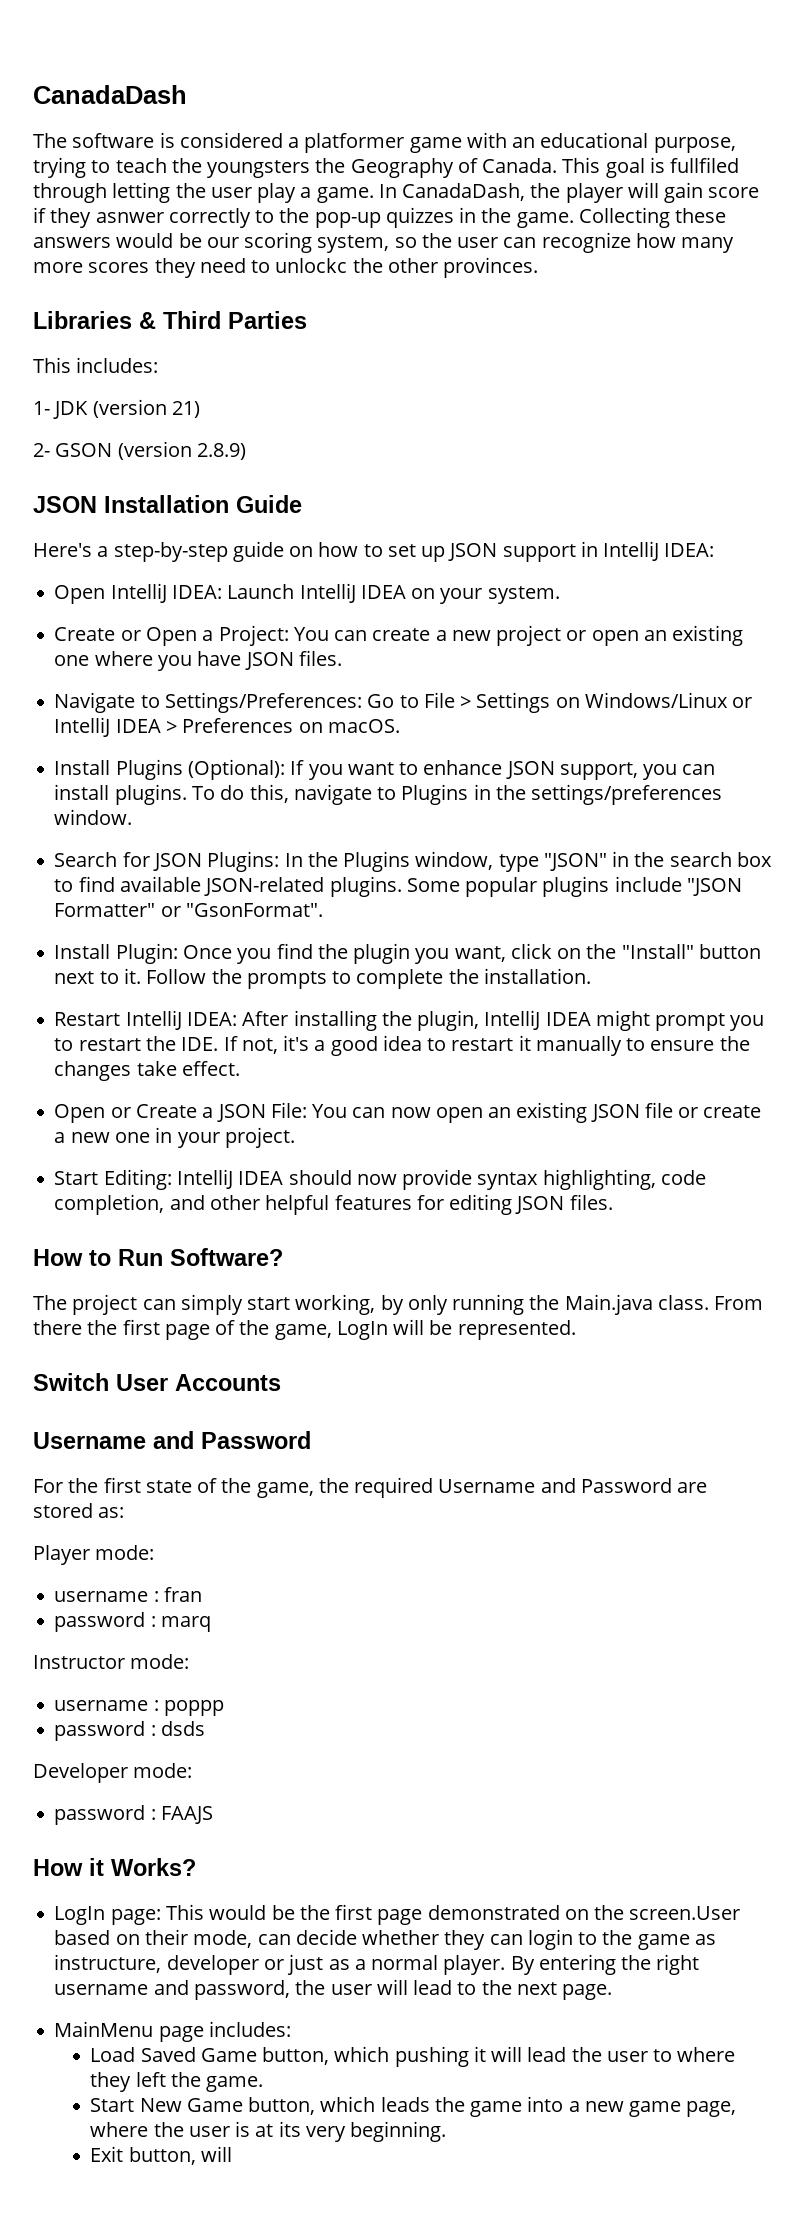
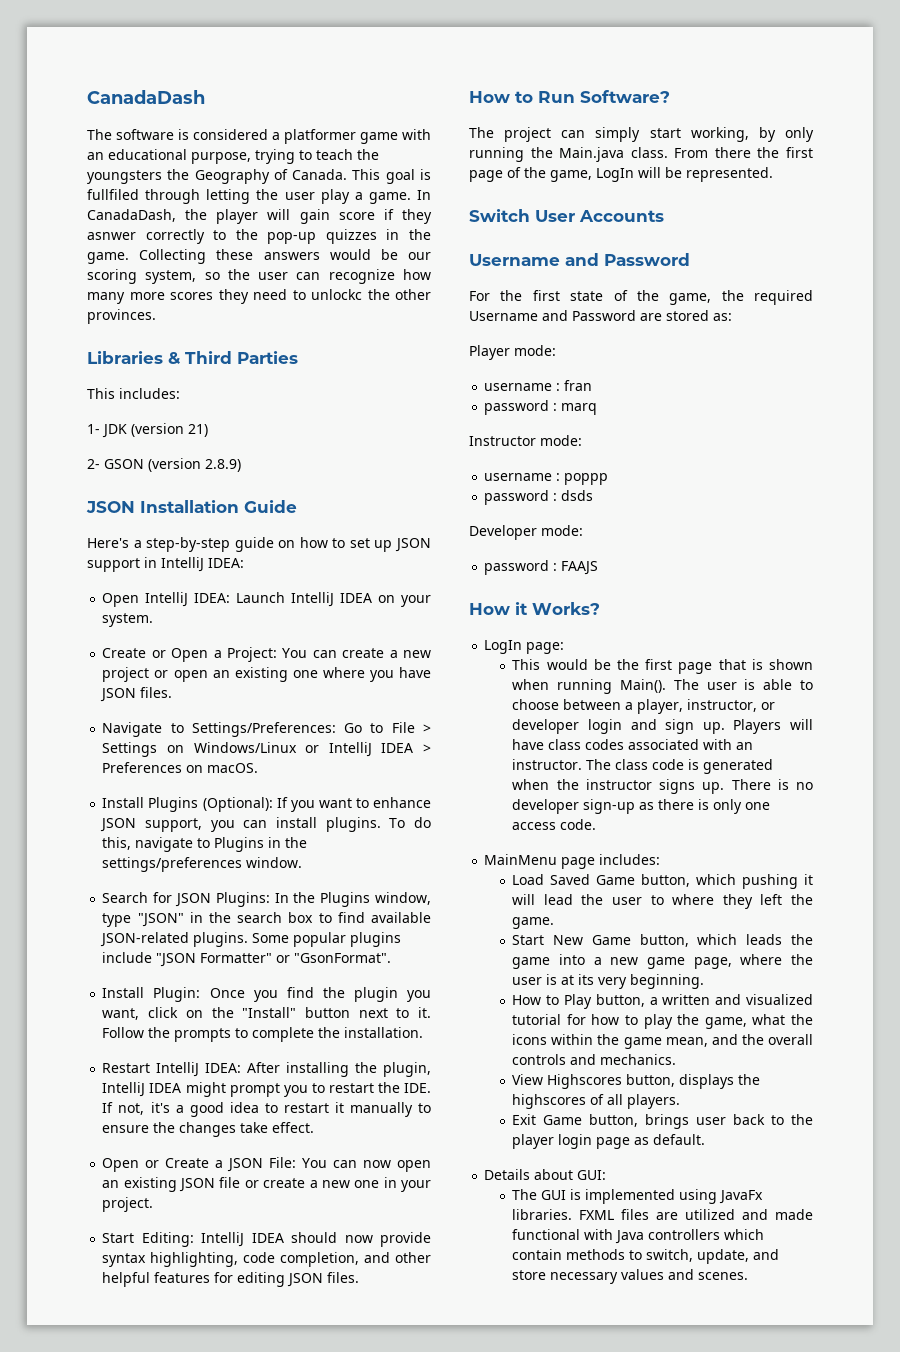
- LogIn page: This would be the first page demonstrated on the screen.User based on their mode, can decide whether they can login to the game as instructure, developer or just as a normal player. By entering the right username and password, the user will lead to the next page.
+ LogIn page:
+ This would be the first page that is shown when running Main(). The user is able to choose between a player, instructor, or developer login and sign up. Players will have class codes associated with an instructor. The class code is generated when the instructor signs up. There is no developer sign-up as there is only one access code.
- Exit button, will
+ How to Play button, a written and visualized tutorial for how to play the game, what the icons within the game mean, and the overall controls and mechanics.
+ View Highscores button, displays the highscores of all players.
+ Exit Game button, brings user back to the player login page as default.
+ Details about GUI:
+ The GUI is implemented using JavaFx libraries. FXML files are utilized and made functional with Java controllers which contain methods to switch, update, and store necessary values and scenes.

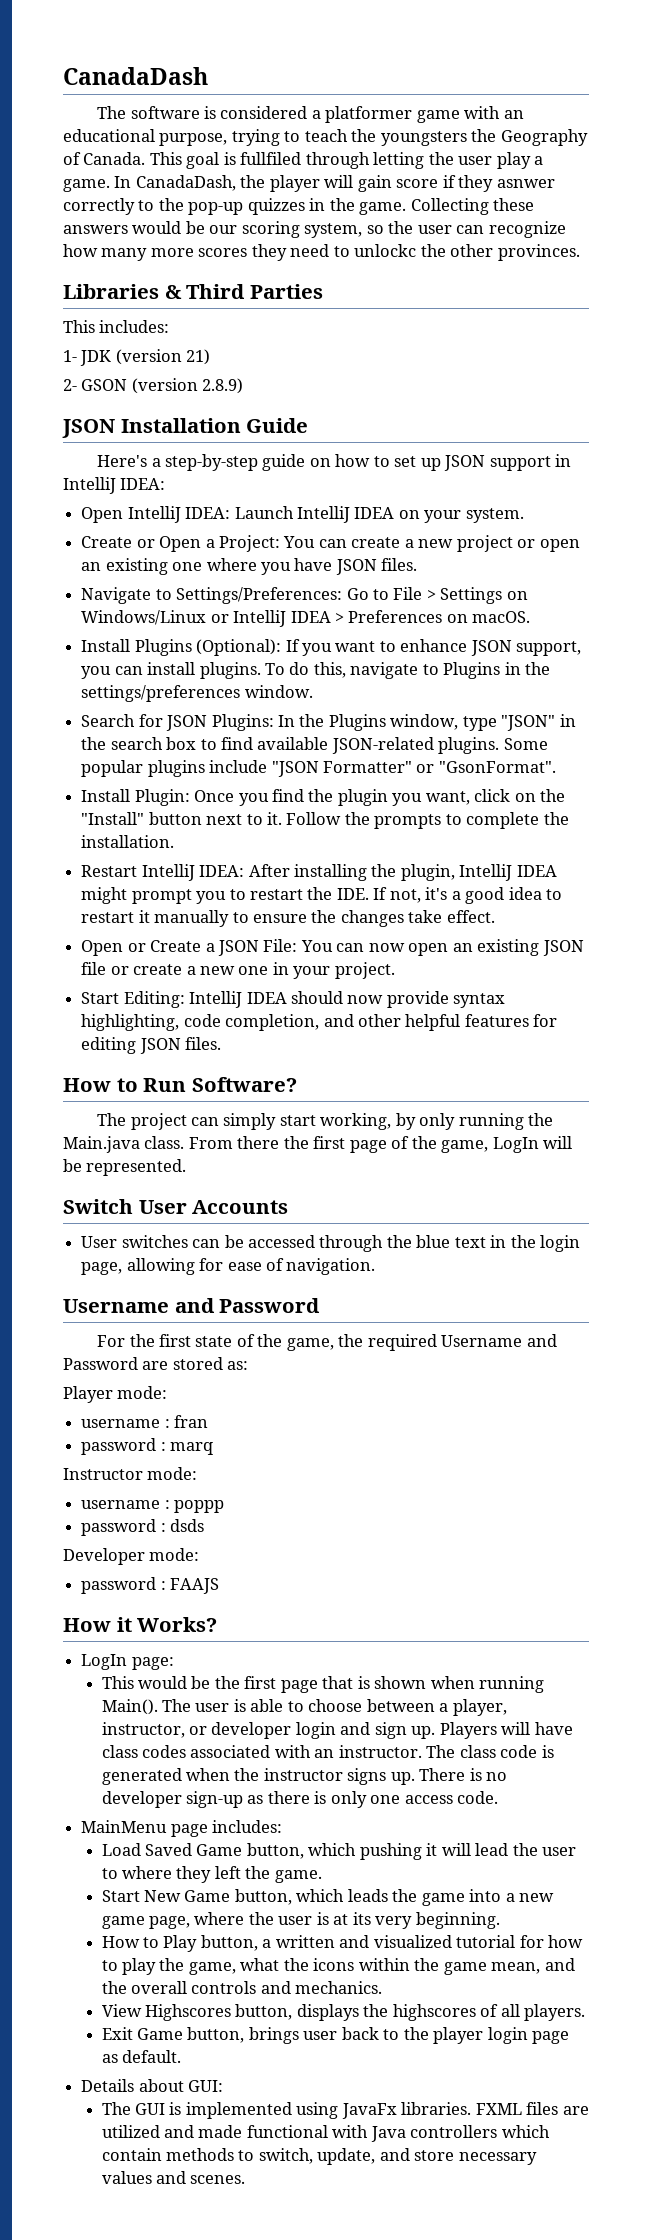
+ User switches can be accessed through the blue text in the login page, allowing for ease of navigation.

